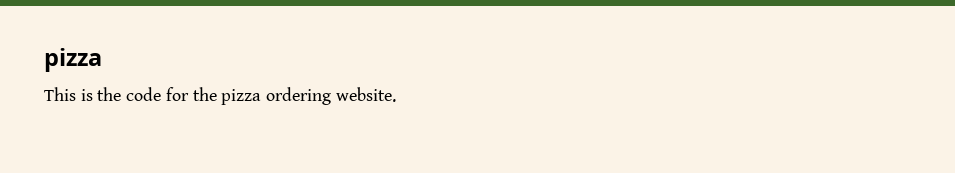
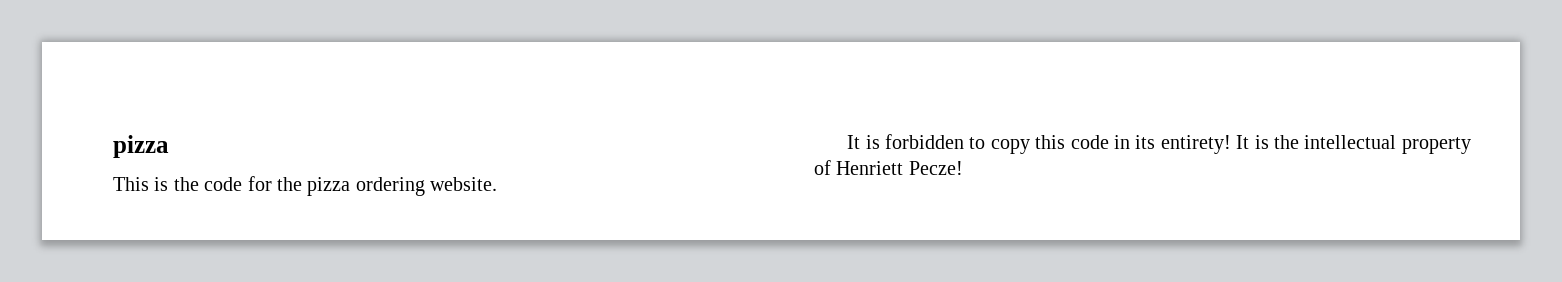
+ It is forbidden to copy this code in its entirety! It is the intellectual property of Henriett Pecze!

